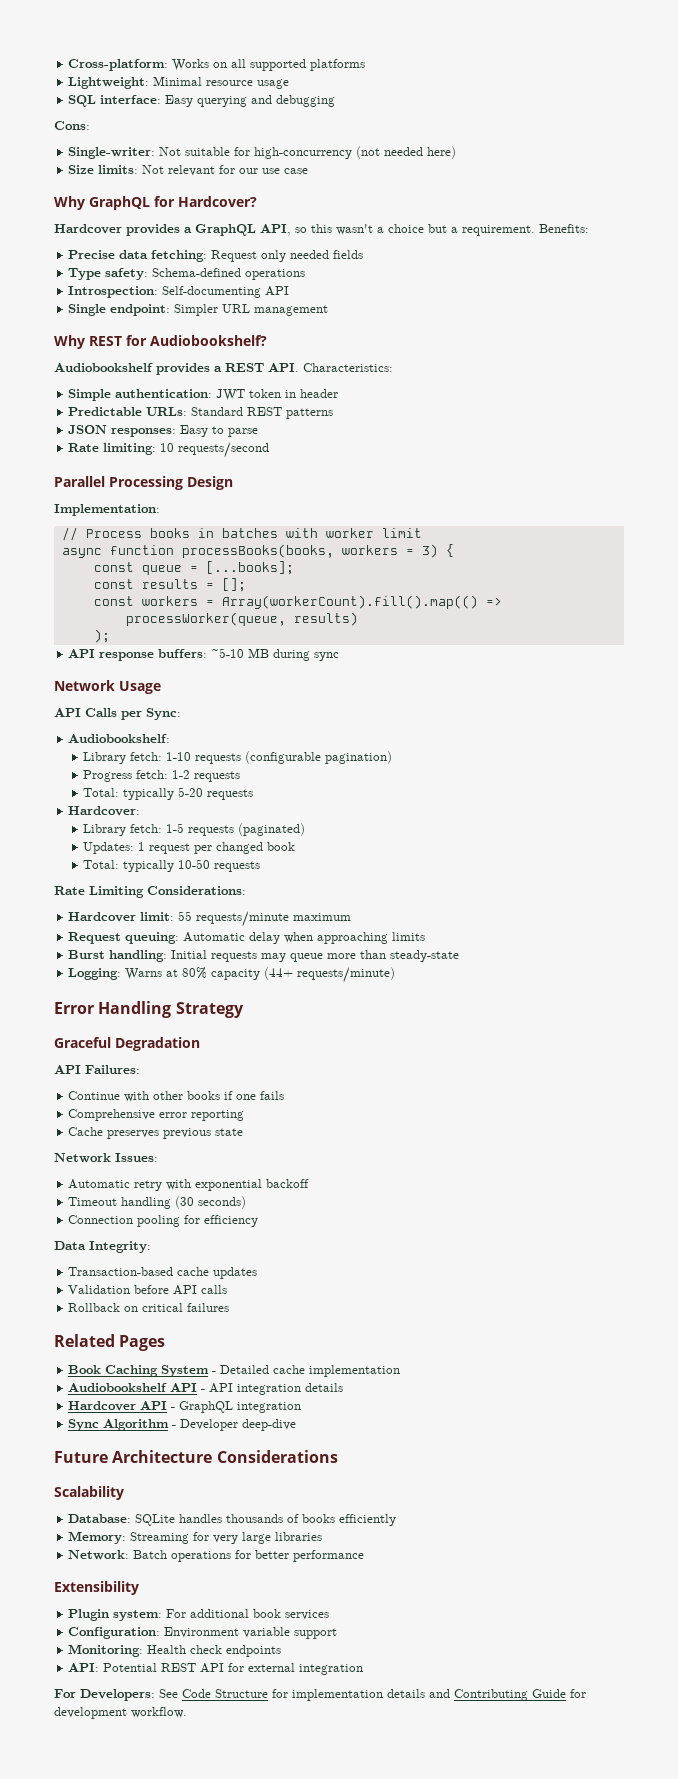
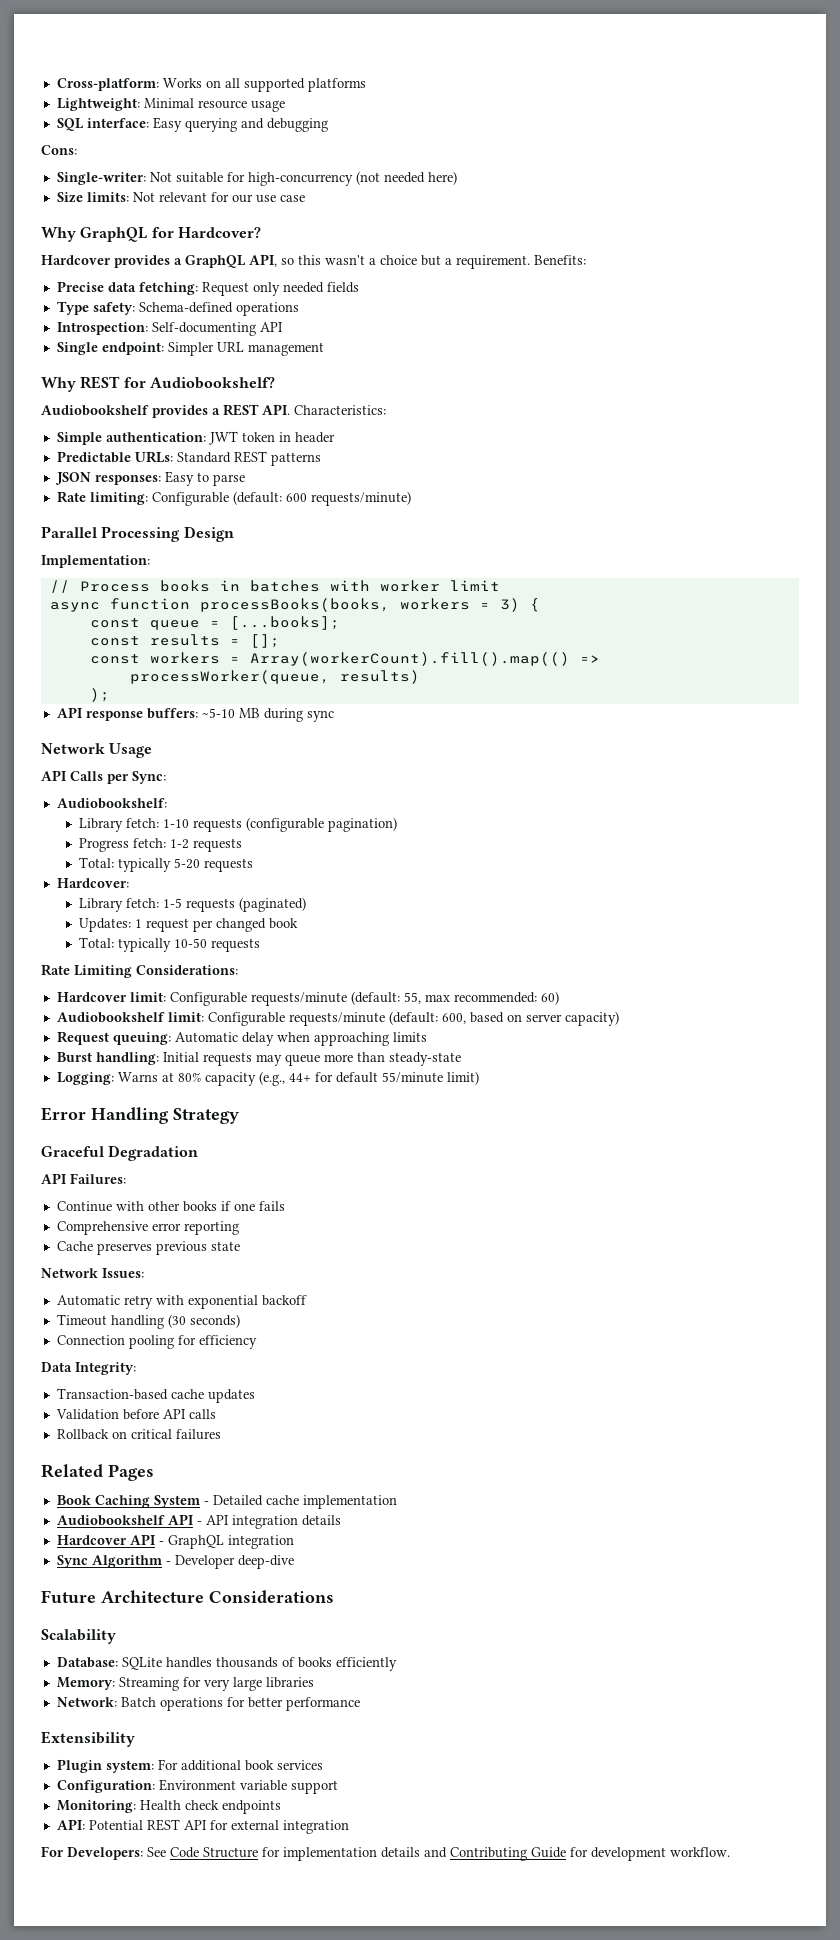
- Rate limiting: 10 requests/second
+ Rate limiting: Configurable (default: 600 requests/minute)
- Hardcover limit: 55 requests/minute maximum
+ Hardcover limit: Configurable requests/minute (default: 55, max recommended: 60)
+ Audiobookshelf limit: Configurable requests/minute (default: 600, based on server capacity)
- Logging: Warns at 80% capacity (44+ requests/minute)
+ Logging: Warns at 80% capacity (e.g., 44+ for default 55/minute limit)

